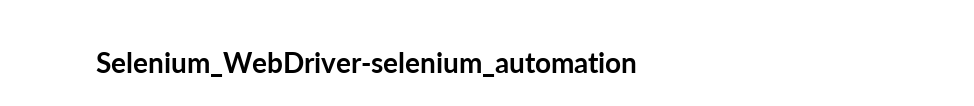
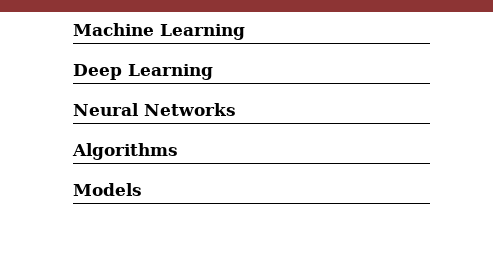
- Selenium_WebDriver-selenium_automation
+ Machine Learning
+ Deep Learning
+ Neural Networks
+ Algorithms
+ Models

